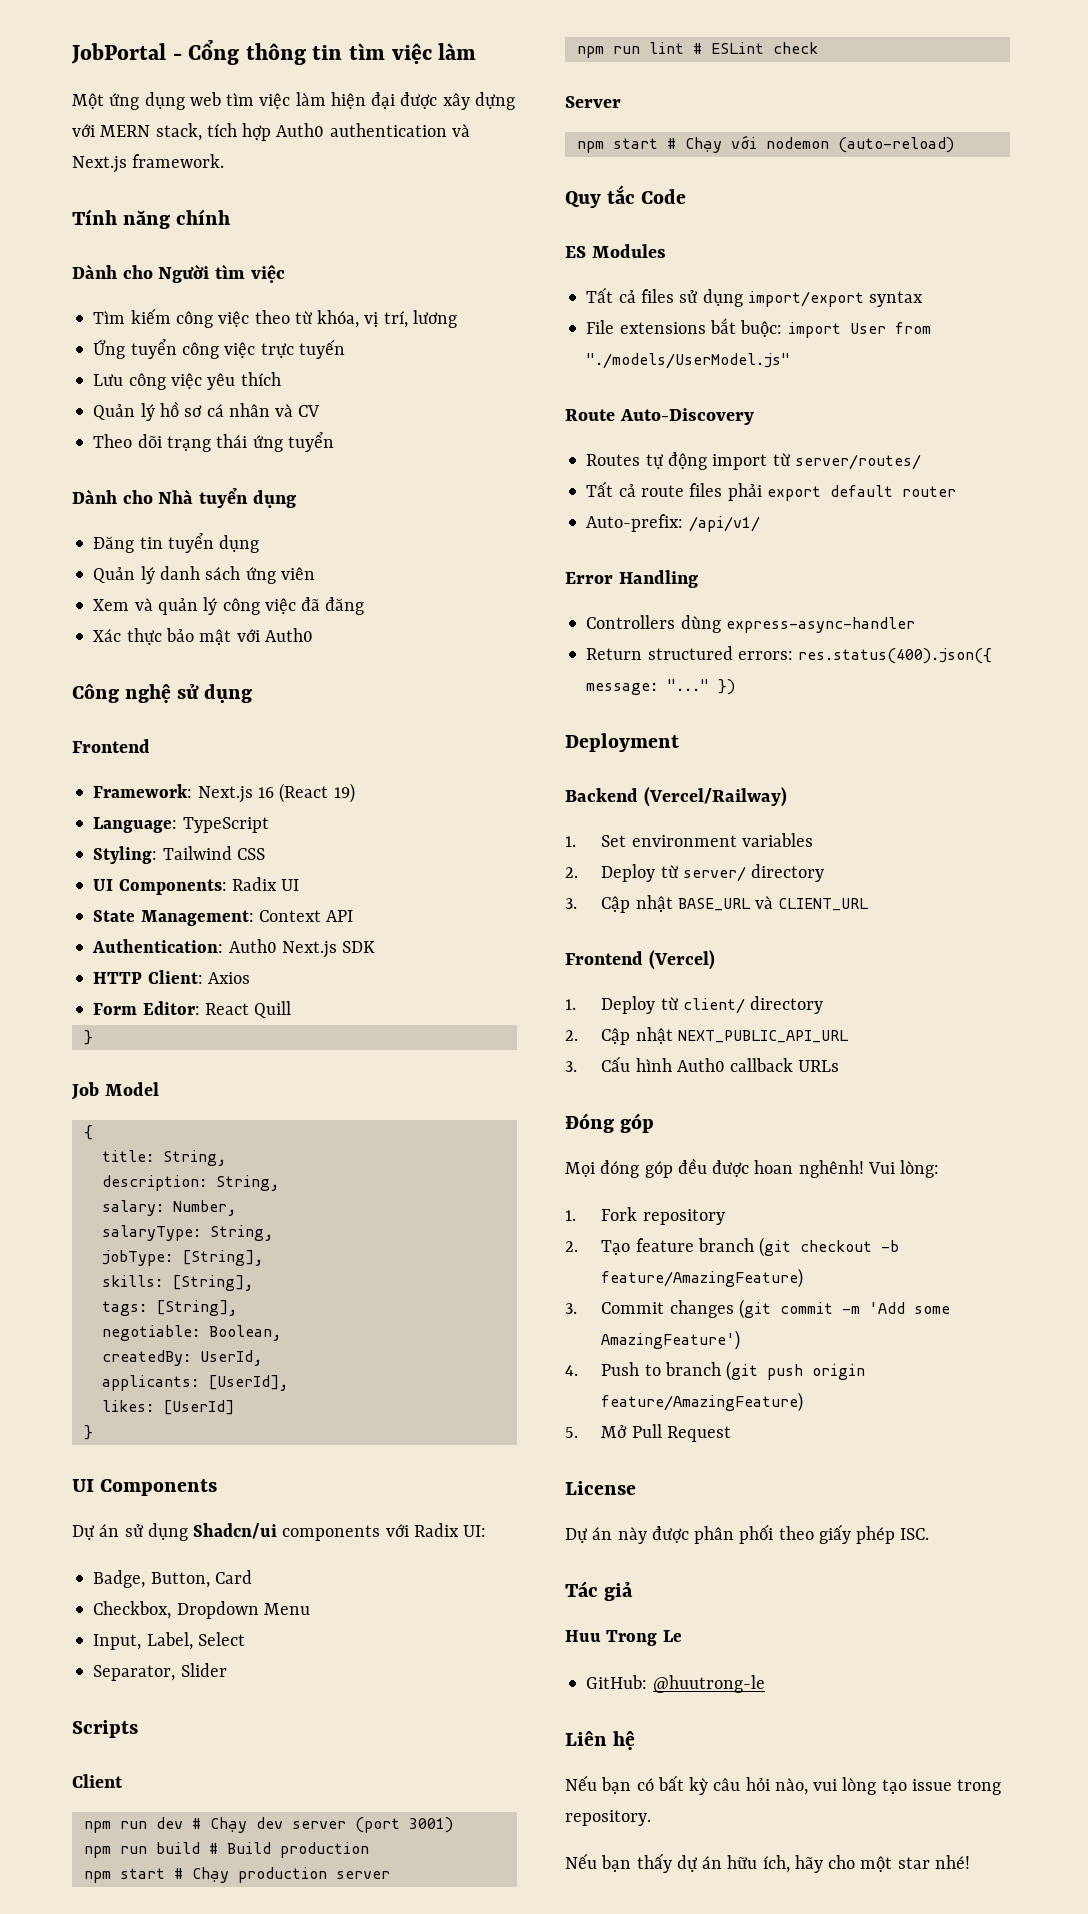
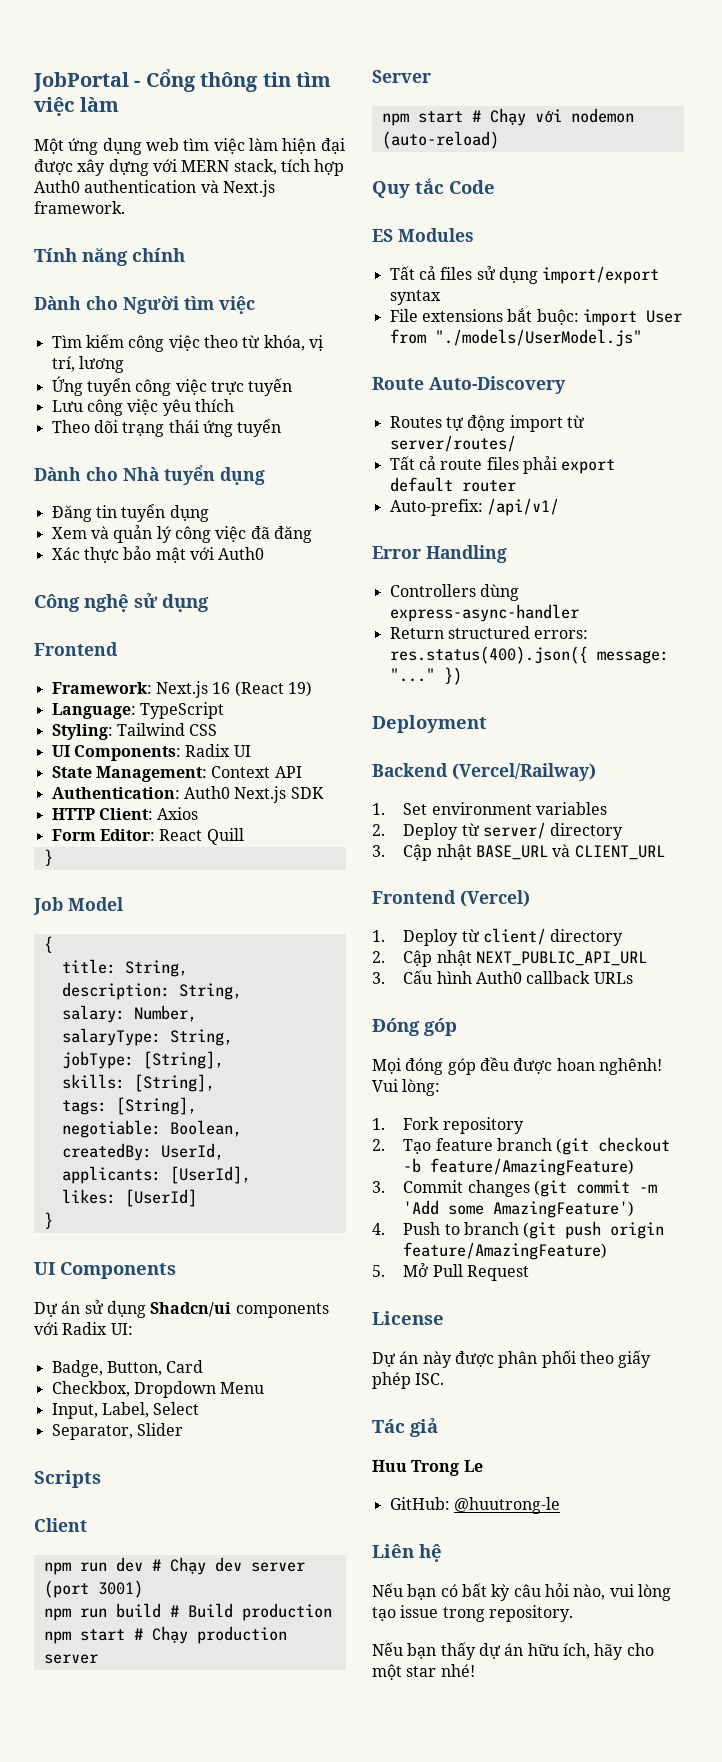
- Quản lý hồ sơ cá nhân và CV
- Quản lý danh sách ứng viên
- npm run lint # ESLint check

